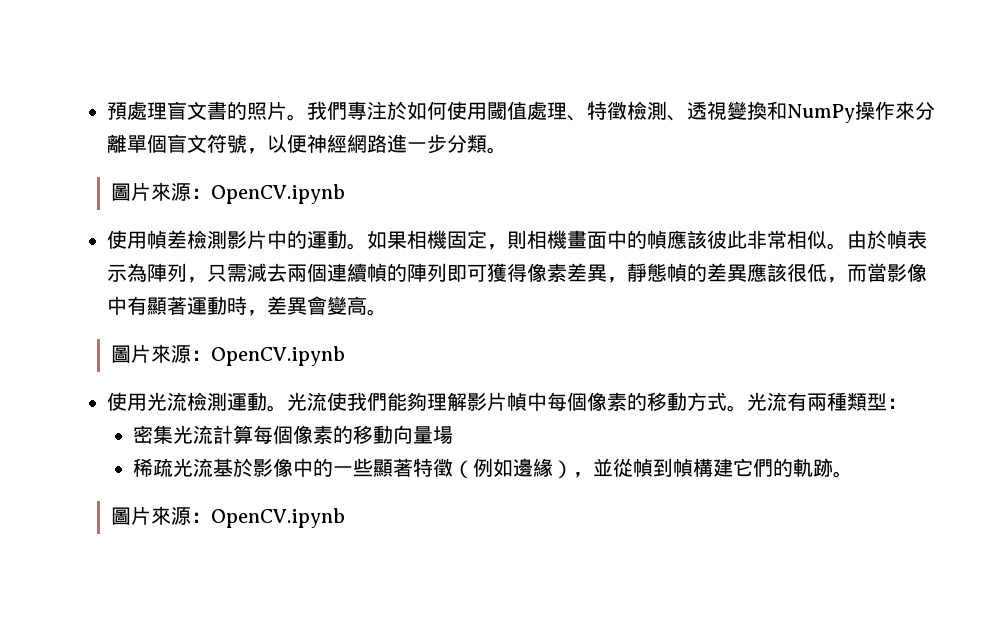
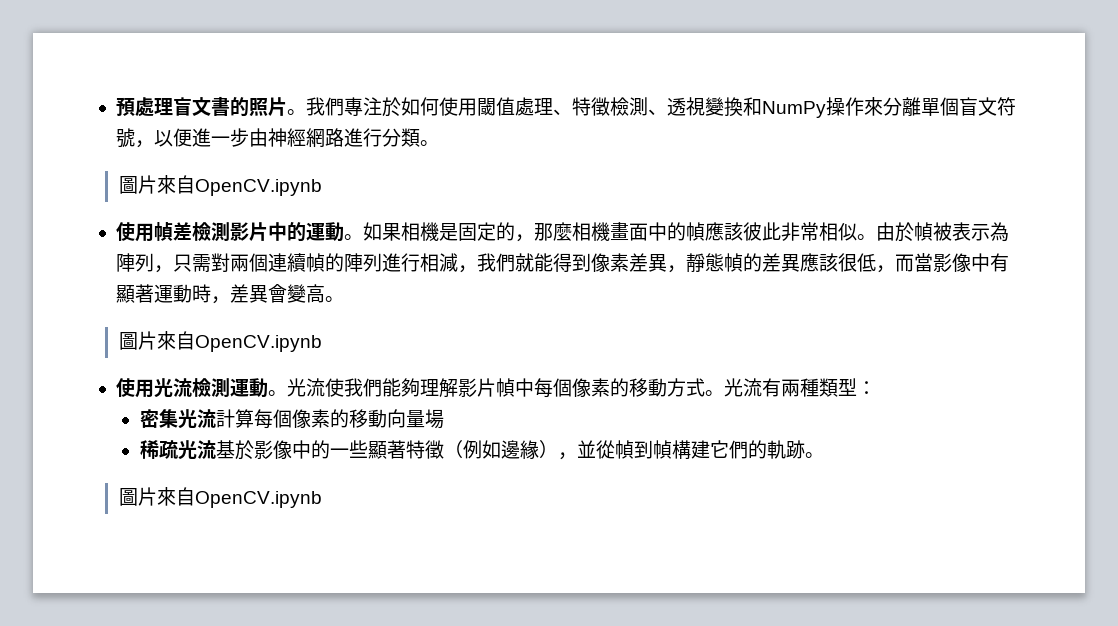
- 我們專注於如何使用閾值處理、特徵檢測、透視變換和NumPy操作來分離單個盲文符號，以便神經網路進一步分類。
- 圖片來源：OpenCV.ipynb
+ 我們專注於如何使用閾值處理、特徵檢測、透視變換和NumPy操作來分離單個盲文符號，以便進一步由神經網路進行分類。
+ 圖片來自OpenCV.ipynb
- 如果相機固定，則相機畫面中的幀應該彼此非常相似。
+ 如果相機是固定的，那麼相機畫面中的幀應該彼此非常相似。
- 由於幀表示為陣列，只需減去兩個連續幀的陣列即可獲得像素差異，靜態幀的差異應該很低，而當影像中有顯著運動時，差異會變高。
- 圖片來源：OpenCV.ipynb
+ 由於幀被表示為陣列，只需對兩個連續幀的陣列進行相減，我們就能得到像素差異，靜態幀的差異應該很低，而當影像中有顯著運動時，差異會變高。
+ 圖片來自OpenCV.ipynb
  稀疏光流基於影像中的一些顯著特徵（例如邊緣），並從幀到幀構建它們的軌跡。
- 圖片來源：OpenCV.ipynb
+ 圖片來自OpenCV.ipynb

